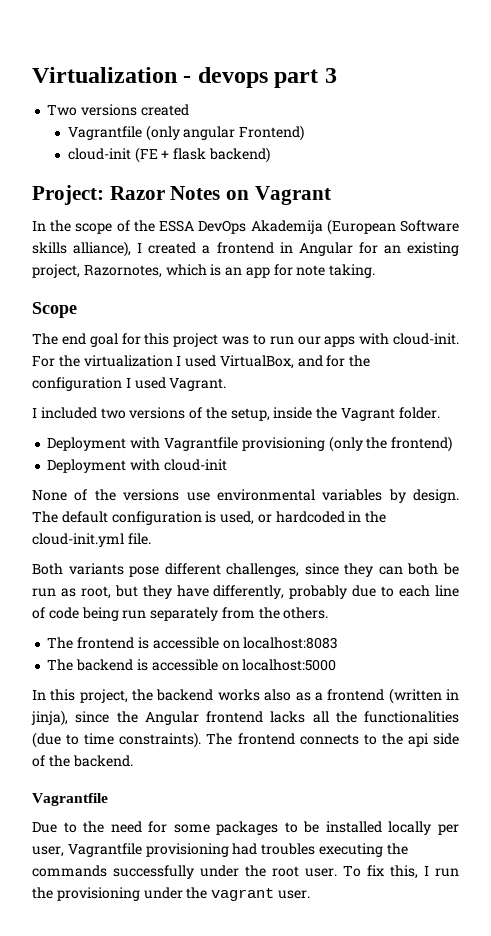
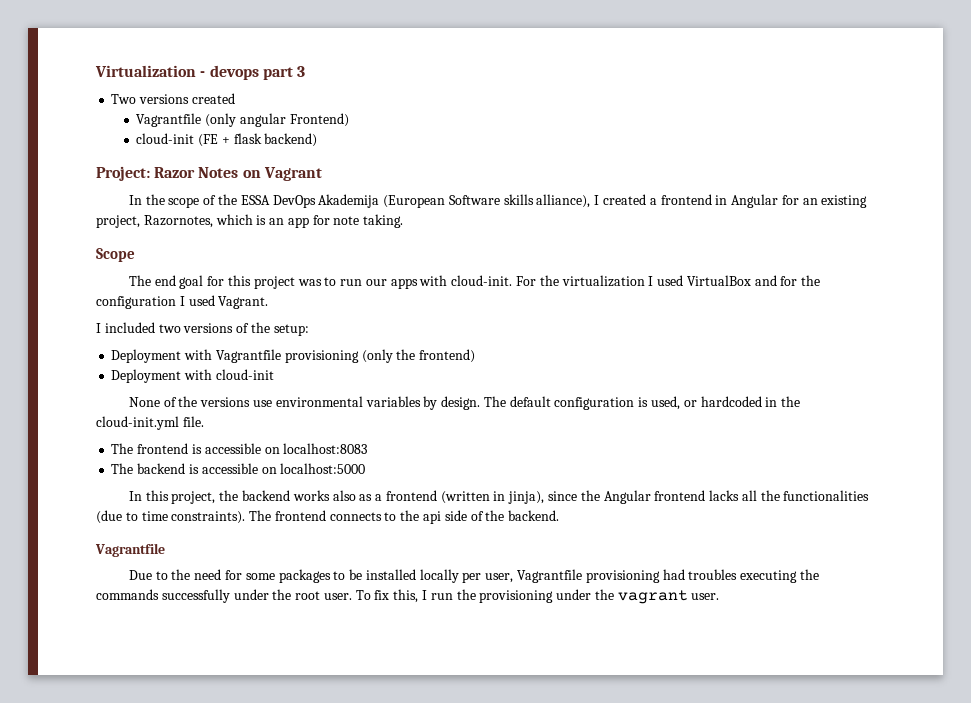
- For the virtualization I used VirtualBox, and for the configuration I used Vagrant.
+ For the virtualization I used VirtualBox and for the configuration I used Vagrant.
- I included two versions of the setup, inside the Vagrant folder.
+ I included two versions of the setup:
- Both variants pose different challenges, since they can both be run as root, but they have differently, probably due to each line of code being run separately from the others.

